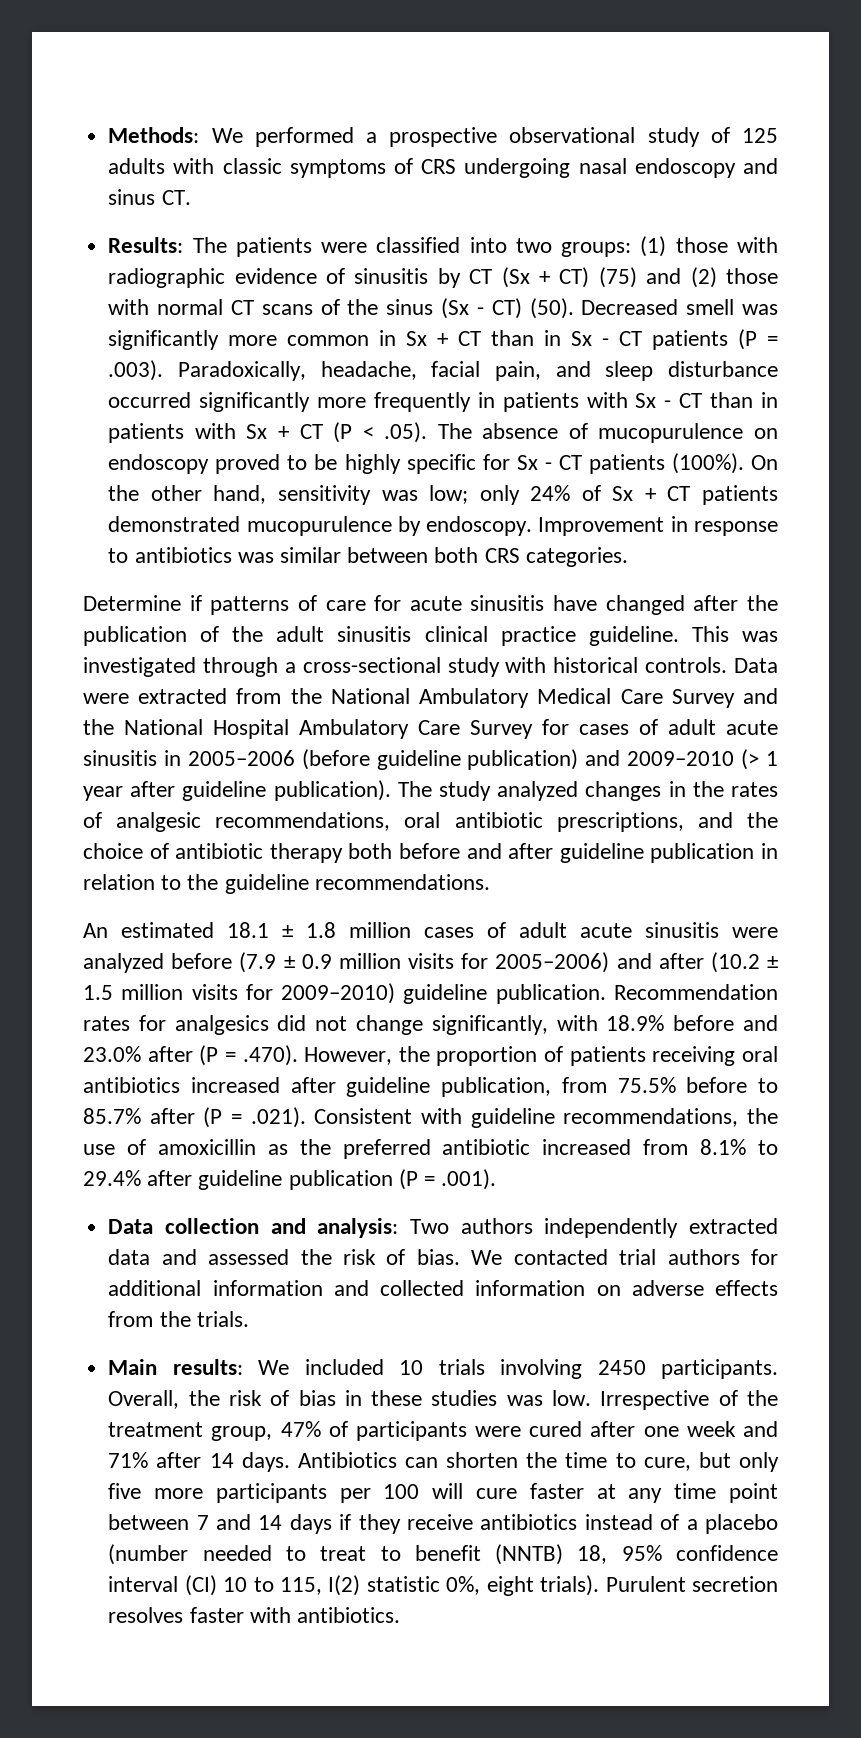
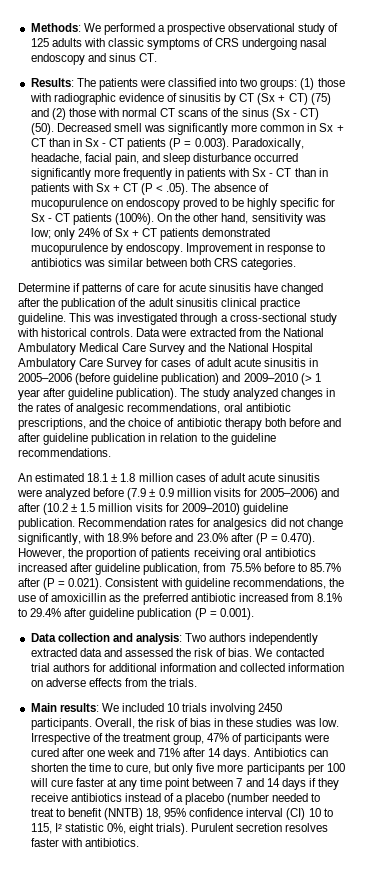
- Decreased smell was significantly more common in Sx + CT than in Sx - CT patients (P = .003). Paradoxically, headache, facial pain, and sleep disturbance occurred significantly more frequently in patients with Sx - CT than in patients with Sx + CT (P < .05). The absence of mucopurulence on endoscopy proved to be highly specific for Sx - CT patients (100%).
+ Decreased smell was significantly more common in Sx + CT than in Sx - CT patients (P = 0.003). Paradoxically, headache, facial pain, and sleep disturbance occurred significantly more frequently in patients with Sx - CT than in patients with Sx + CT (P < .05). The absence of mucopurulence on endoscopy proved to be highly specific for Sx - CT patients (100%).
- Recommendation rates for analgesics did not change significantly, with 18.9% before and 23.0% after (P = .470). However, the proportion of patients receiving oral antibiotics increased after guideline publication, from 75.5% before to 85.7% after (P = .021). Consistent with guideline recommendations, the use of amoxicillin as the preferred antibiotic increased from 8.1% to 29.4% after guideline publication (P = .001).
+ Recommendation rates for analgesics did not change significantly, with 18.9% before and 23.0% after (P = 0.470). However, the proportion of patients receiving oral antibiotics increased after guideline publication, from 75.5% before to 85.7% after (P = 0.021). Consistent with guideline recommendations, the use of amoxicillin as the preferred antibiotic increased from 8.1% to 29.4% after guideline publication (P = 0.001).
- Antibiotics can shorten the time to cure, but only five more participants per 100 will cure faster at any time point between 7 and 14 days if they receive antibiotics instead of a placebo (number needed to treat to benefit (NNTB) 18, 95% confidence interval (CI) 10 to 115, I(2) statistic 0%, eight trials).
+ Antibiotics can shorten the time to cure, but only five more participants per 100 will cure faster at any time point between 7 and 14 days if they receive antibiotics instead of a placebo (number needed to treat to benefit (NNTB) 18, 95% confidence interval (CI) 10 to 115, I² statistic 0%, eight trials).

